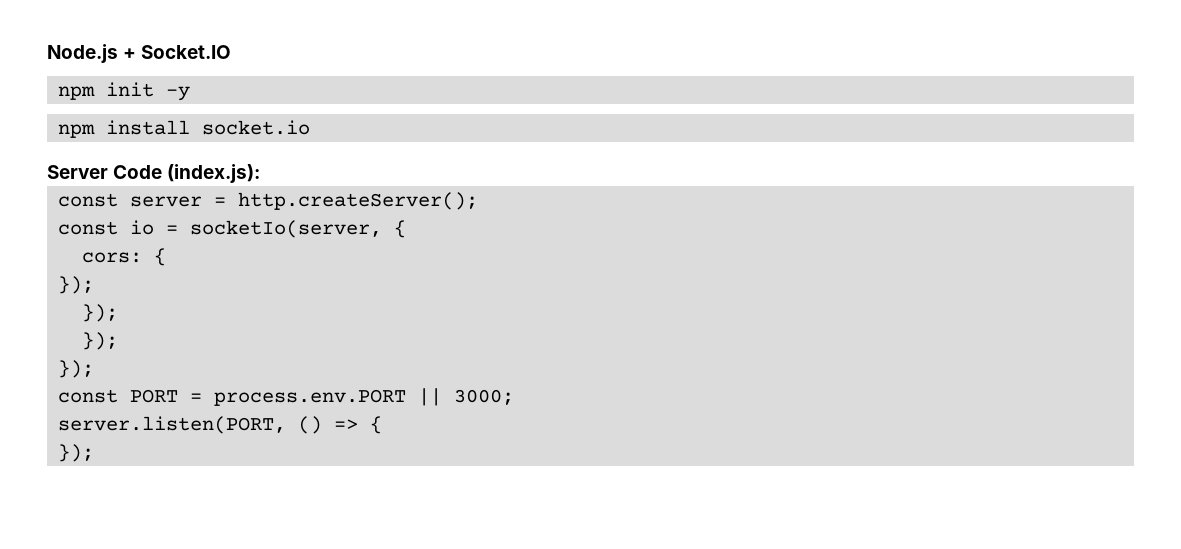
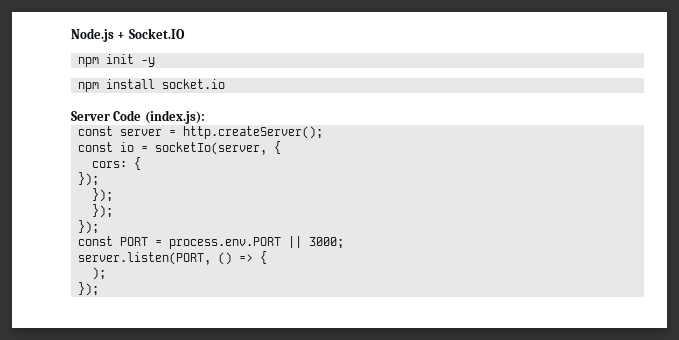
+ );

